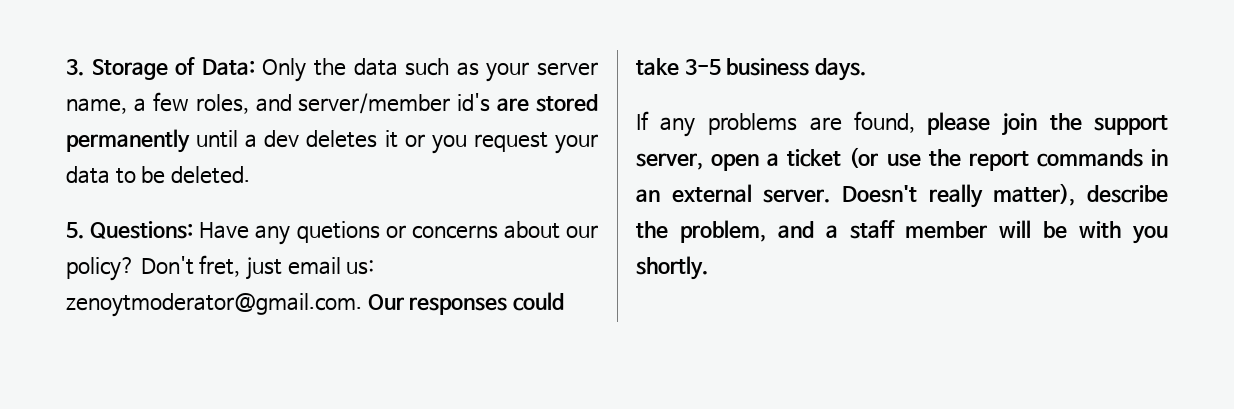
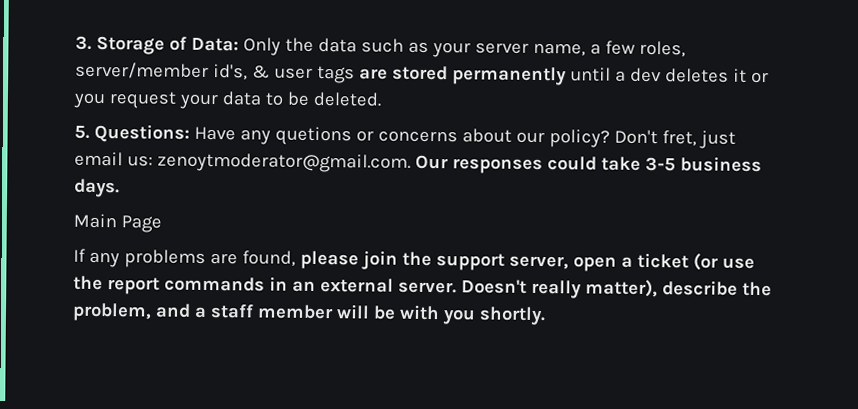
- 3. Storage of Data: Only the data such as your server name, a few roles, and server/member id's are stored permanently until a dev deletes it or you request your data to be deleted.
+ 3. Storage of Data: Only the data such as your server name, a few roles, server/member id's, & user tags are stored permanently until a dev deletes it or you request your data to be deleted.
+ Main Page

